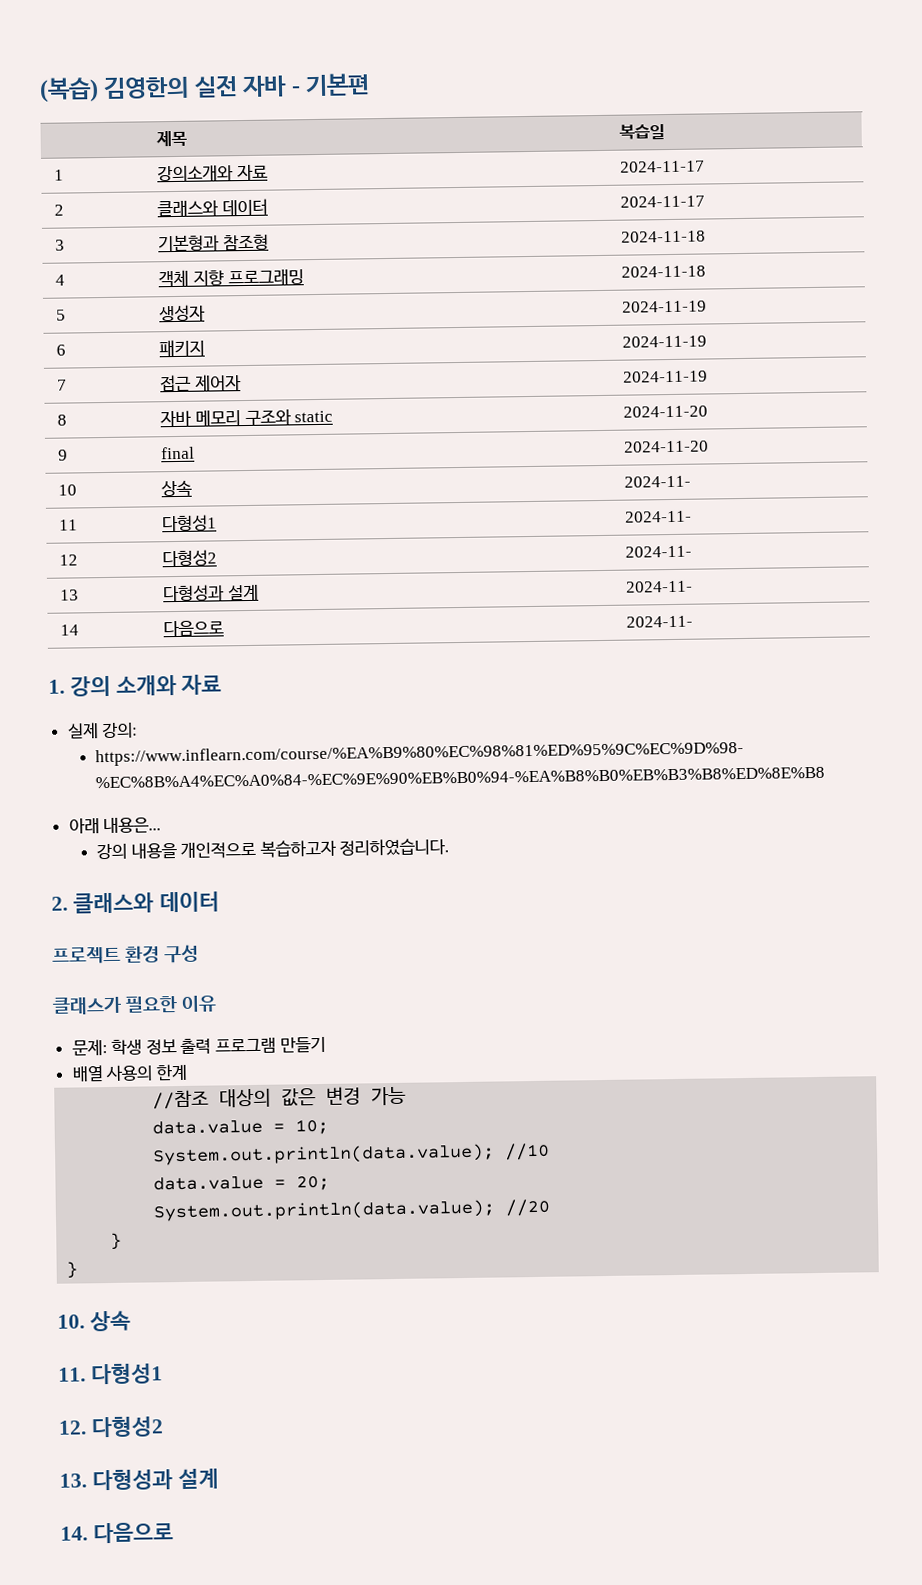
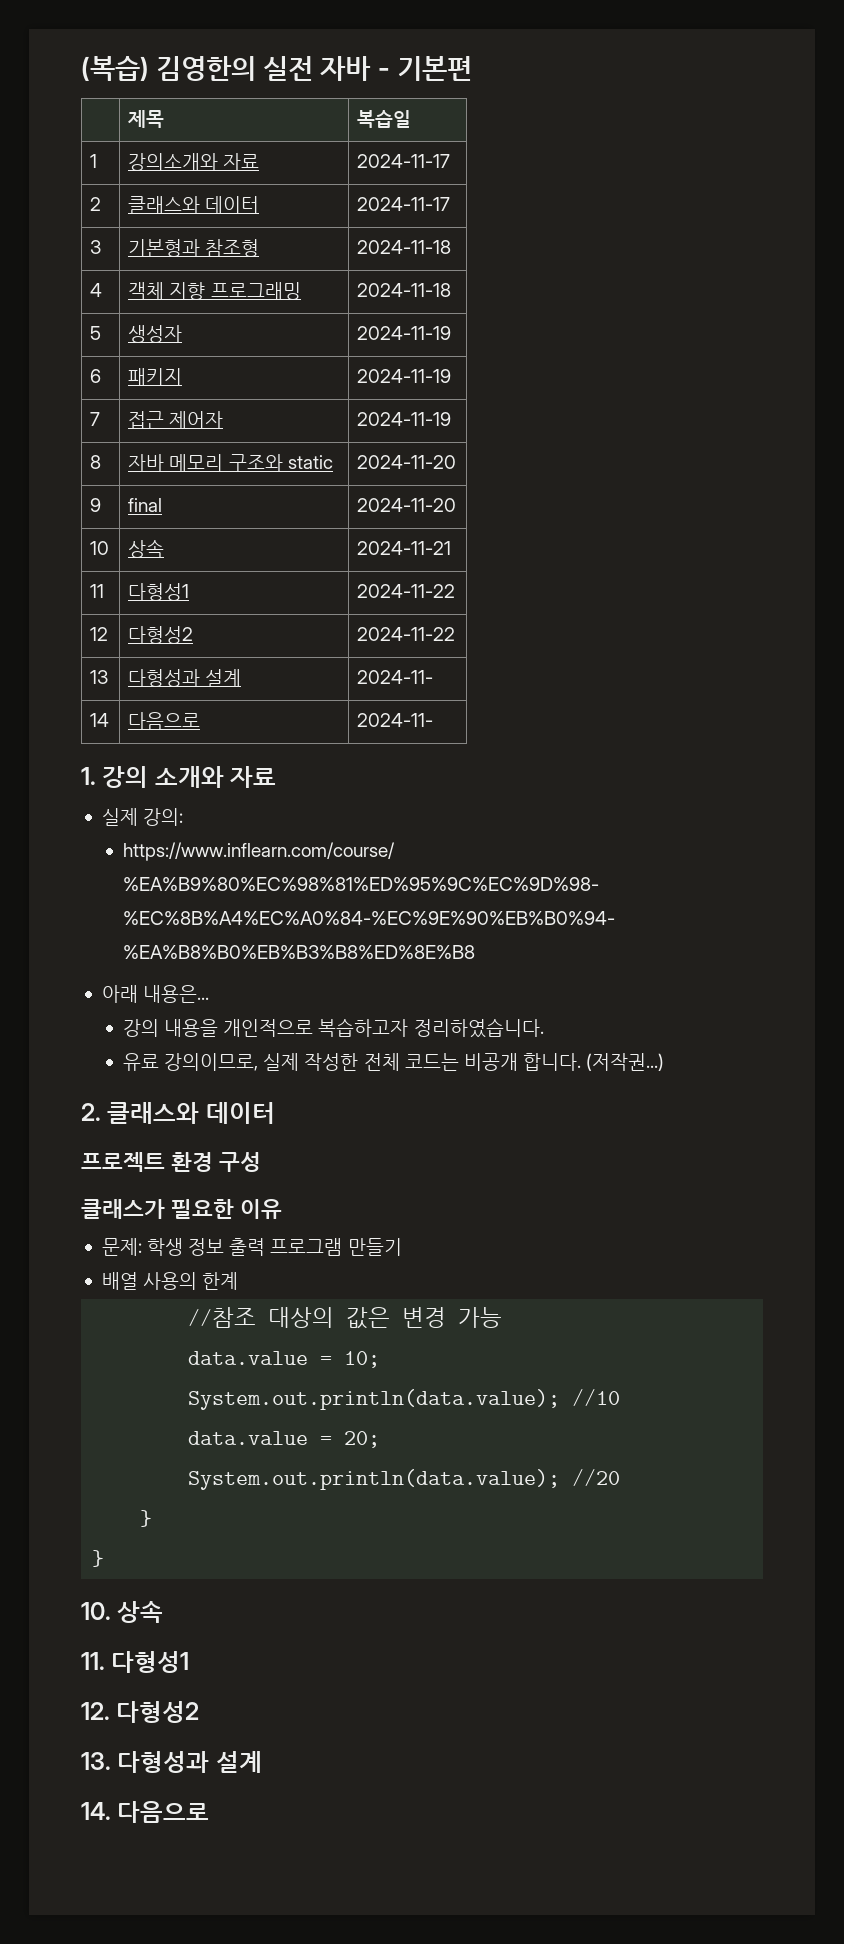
- 10 | 상속 | 2024-11-
+ 10 | 상속 | 2024-11-21
- 11 | 다형성1 | 2024-11-
+ 11 | 다형성1 | 2024-11-22
- 12 | 다형성2 | 2024-11-
+ 12 | 다형성2 | 2024-11-22
+ 유료 강의이므로, 실제 작성한 전체 코드는 비공개 합니다. (저작권...)

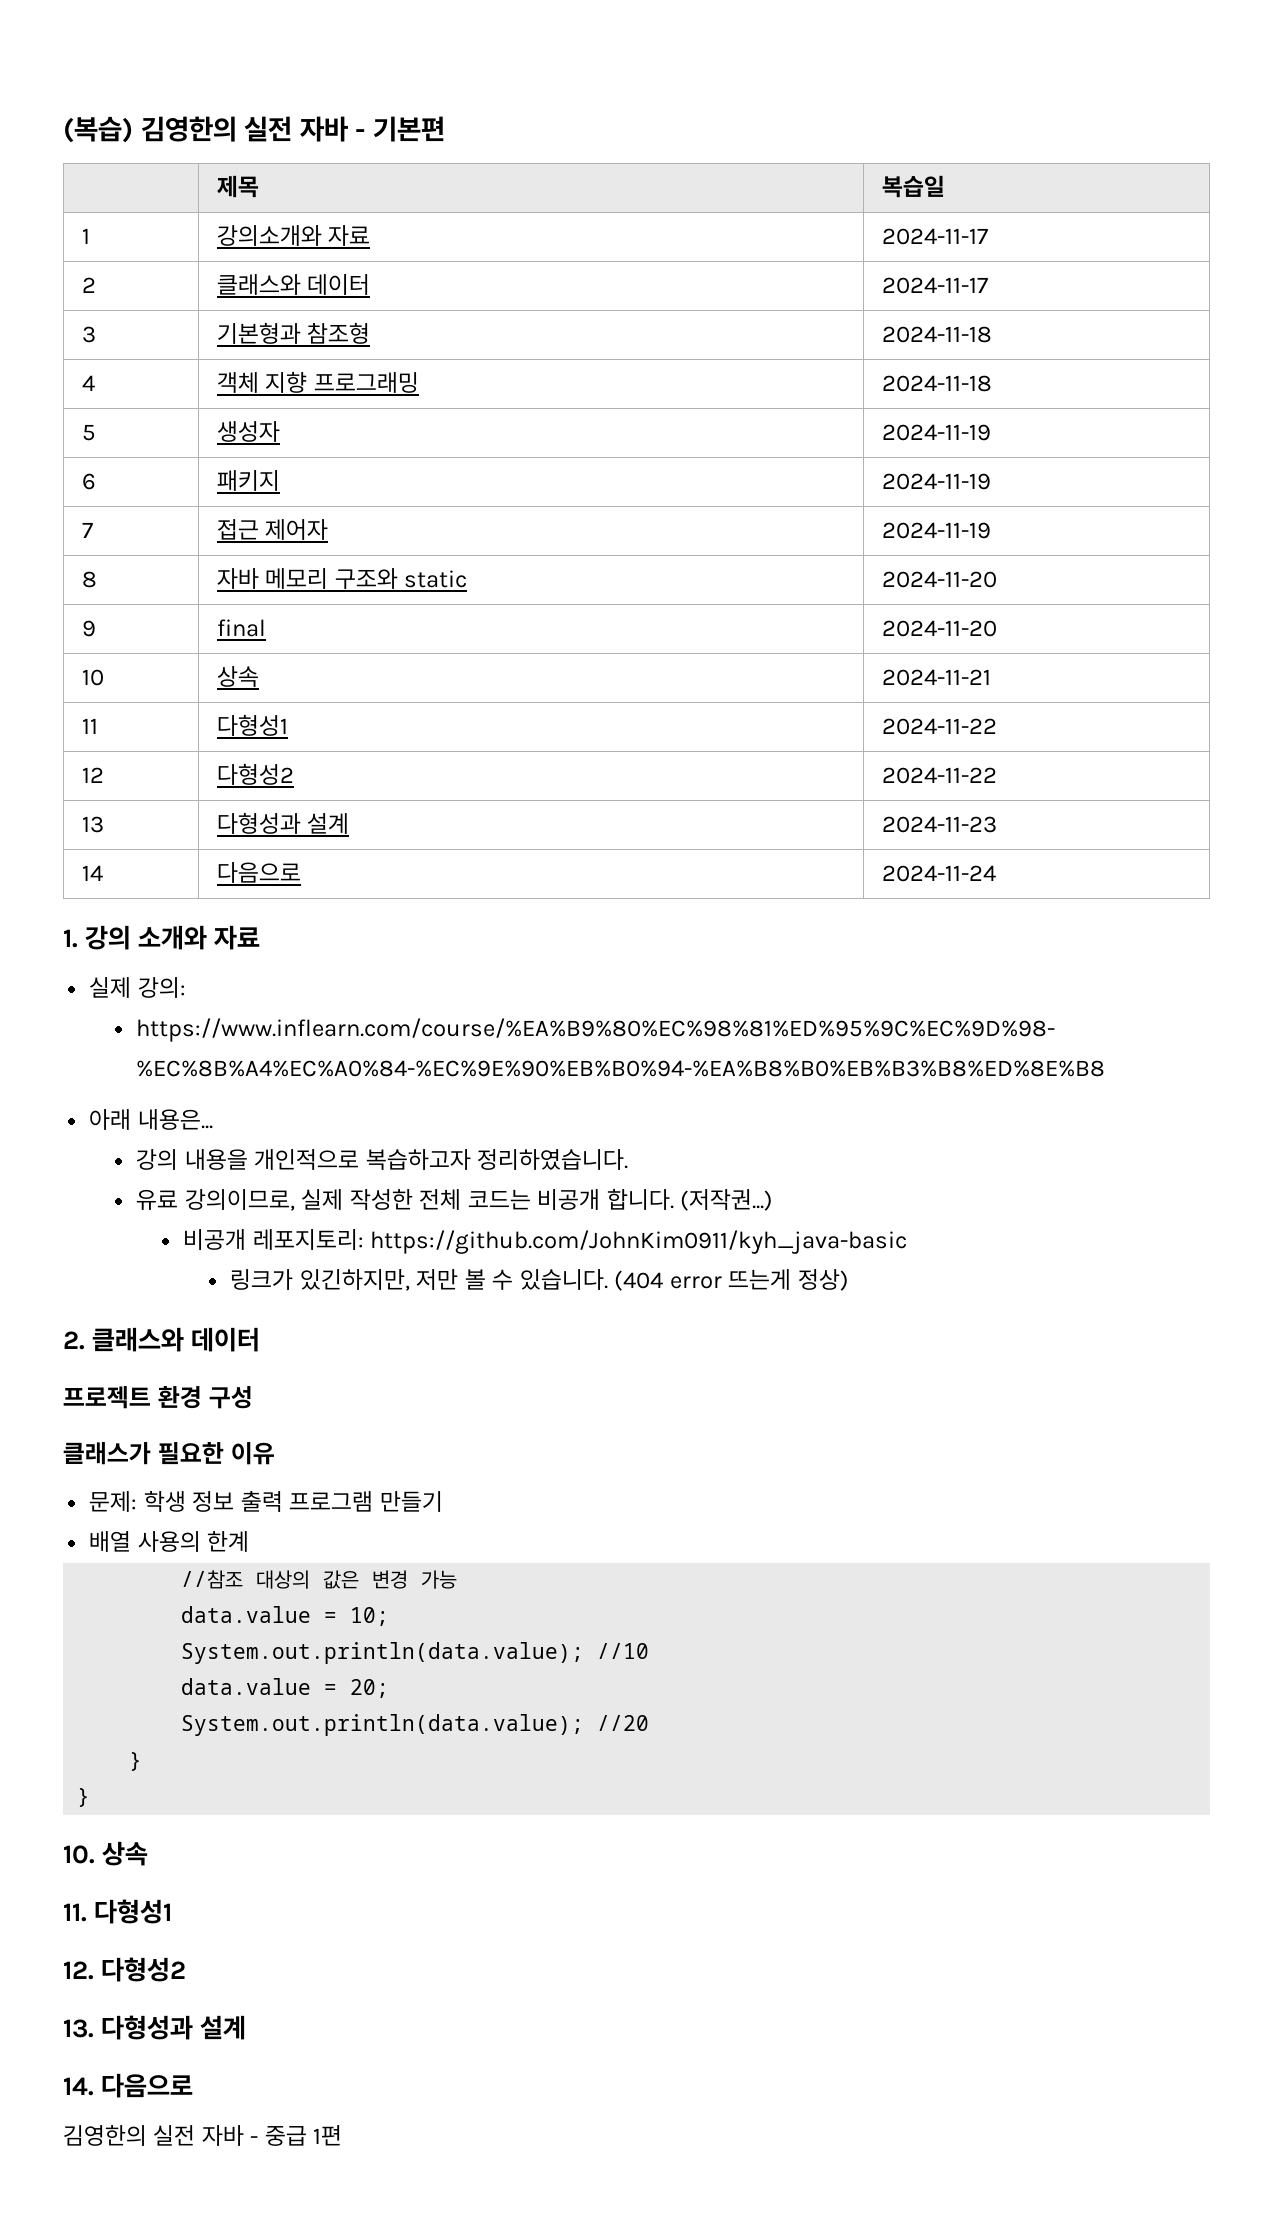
- 13 | 다형성과 설계 | 2024-11-
+ 13 | 다형성과 설계 | 2024-11-23
- 14 | 다음으로 | 2024-11-
+ 14 | 다음으로 | 2024-11-24
+ 비공개 레포지토리: https://github.com/JohnKim0911/kyh_java-basic
+ 링크가 있긴하지만, 저만 볼 수 있습니다. (404 error 뜨는게 정상)
+ 김영한의 실전 자바 - 중급 1편

